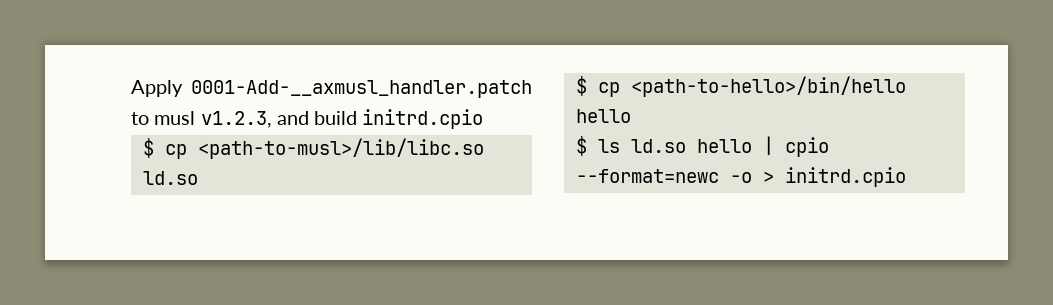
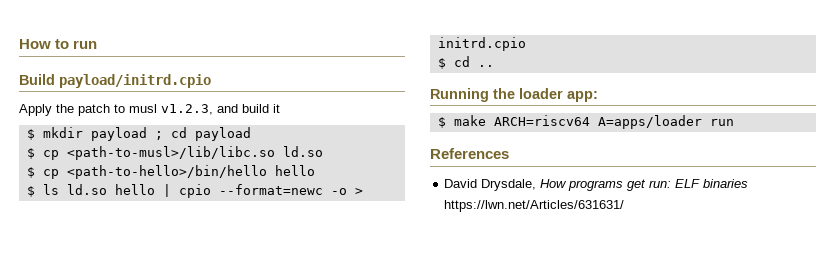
- Apply 0001-Add-__axmusl_handler.patch to musl v1.2.3, and build initrd.cpio
+ How to run
+ Build payload/initrd.cpio
+ Apply the patch to musl v1.2.3, and build it
+ $ mkdir payload ; cd payload
+ $ cd ..
+ Running the loader app:
+ $ make ARCH=riscv64 A=apps/loader run
+ References
+ David Drysdale, How programs get run: ELF binaries https://lwn.net/Articles/631631/

